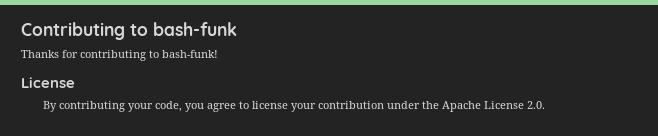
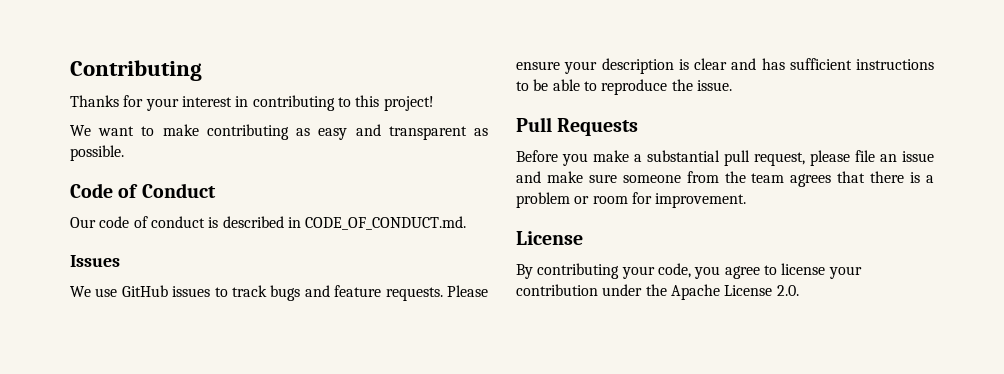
- Contributing to bash-funk
+ Contributing
- Thanks for contributing to bash-funk!
+ Thanks for your interest in contributing to this project!
+ We want to make contributing as easy and transparent as possible.
+ Code of Conduct
+ Our code of conduct is described in CODE_OF_CONDUCT.md.
+ Issues
+ We use GitHub issues to track bugs and feature requests. Please ensure your description is clear and has sufficient instructions to be able to reproduce the issue.
+ Pull Requests
+ Before you make a substantial pull request, please file an issue and make sure someone from the team agrees that there is a problem or room for improvement.

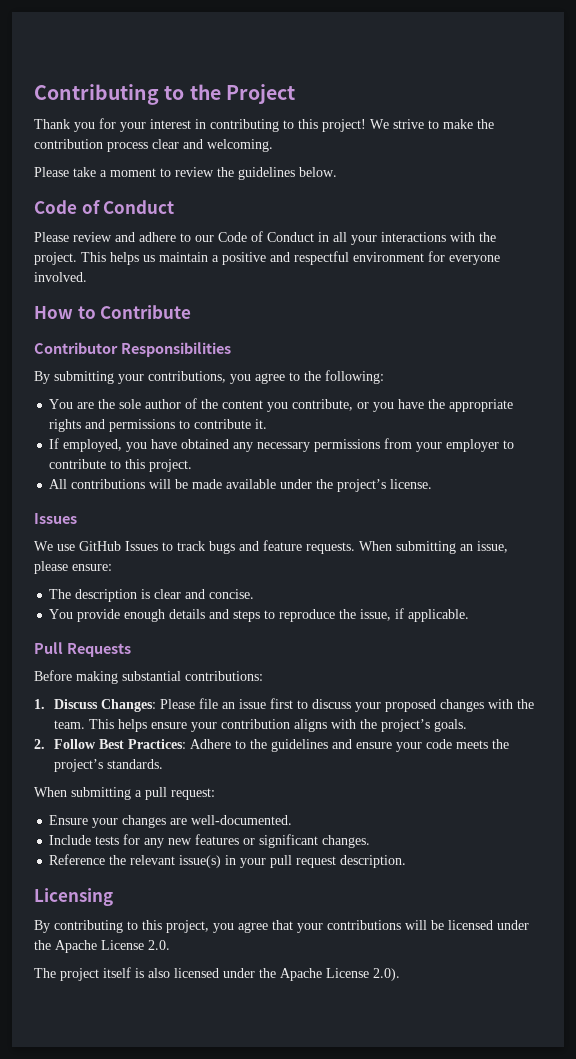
- Contributing
- Thanks for your interest in contributing to this project!
- We want to make contributing as easy and transparent as possible.
+ Contributing to the Project
+ Thank you for your interest in contributing to this project! We strive to make the contribution process clear and welcoming.
+ Please take a moment to review the guidelines below.
  Code of Conduct
- Our code of conduct is described in CODE_OF_CONDUCT.md.
+ Please review and adhere to our Code of Conduct in all your interactions with the project. This helps us maintain a positive and respectful environment for everyone involved.
+ How to Contribute
+ Contributor Responsibilities
+ By submitting your contributions, you agree to the following:
+ You are the sole author of the content you contribute, or you have the appropriate rights and permissions to contribute it.
+ If employed, you have obtained any necessary permissions from your employer to contribute to this project.
+ All contributions will be made available under the project’s license.
- We use GitHub issues to track bugs and feature requests.
+ We use GitHub Issues to track bugs and feature requests.
- Please ensure your description is clear and has sufficient instructions to be able to reproduce the issue.
+ When submitting an issue, please ensure:
+ The description is clear and concise.
+ You provide enough details and steps to reproduce the issue, if applicable.
  Pull Requests
- Before you make a substantial pull request, please file an issue and make sure someone from the team agrees that there is a problem or room for improvement.
- License
- By contributing your code, you agree to license your contribution under the Apache License 2.0.
+ Before making substantial contributions:
+ 1. Discuss Changes: Please file an issue first to discuss your proposed changes with the team. This helps ensure your contribution aligns with the project’s goals.
+ 2. Follow Best Practices: Adhere to the guidelines and ensure your code meets the project’s standards.
+ When submitting a pull request:
+ Ensure your changes are well-documented.
+ Include tests for any new features or significant changes.
+ Reference the relevant issue(s) in your pull request description.
+ Licensing
+ By contributing to this project, you agree that your contributions will be licensed under the Apache License 2.0.
+ The project itself is also licensed under the Apache License 2.0).

